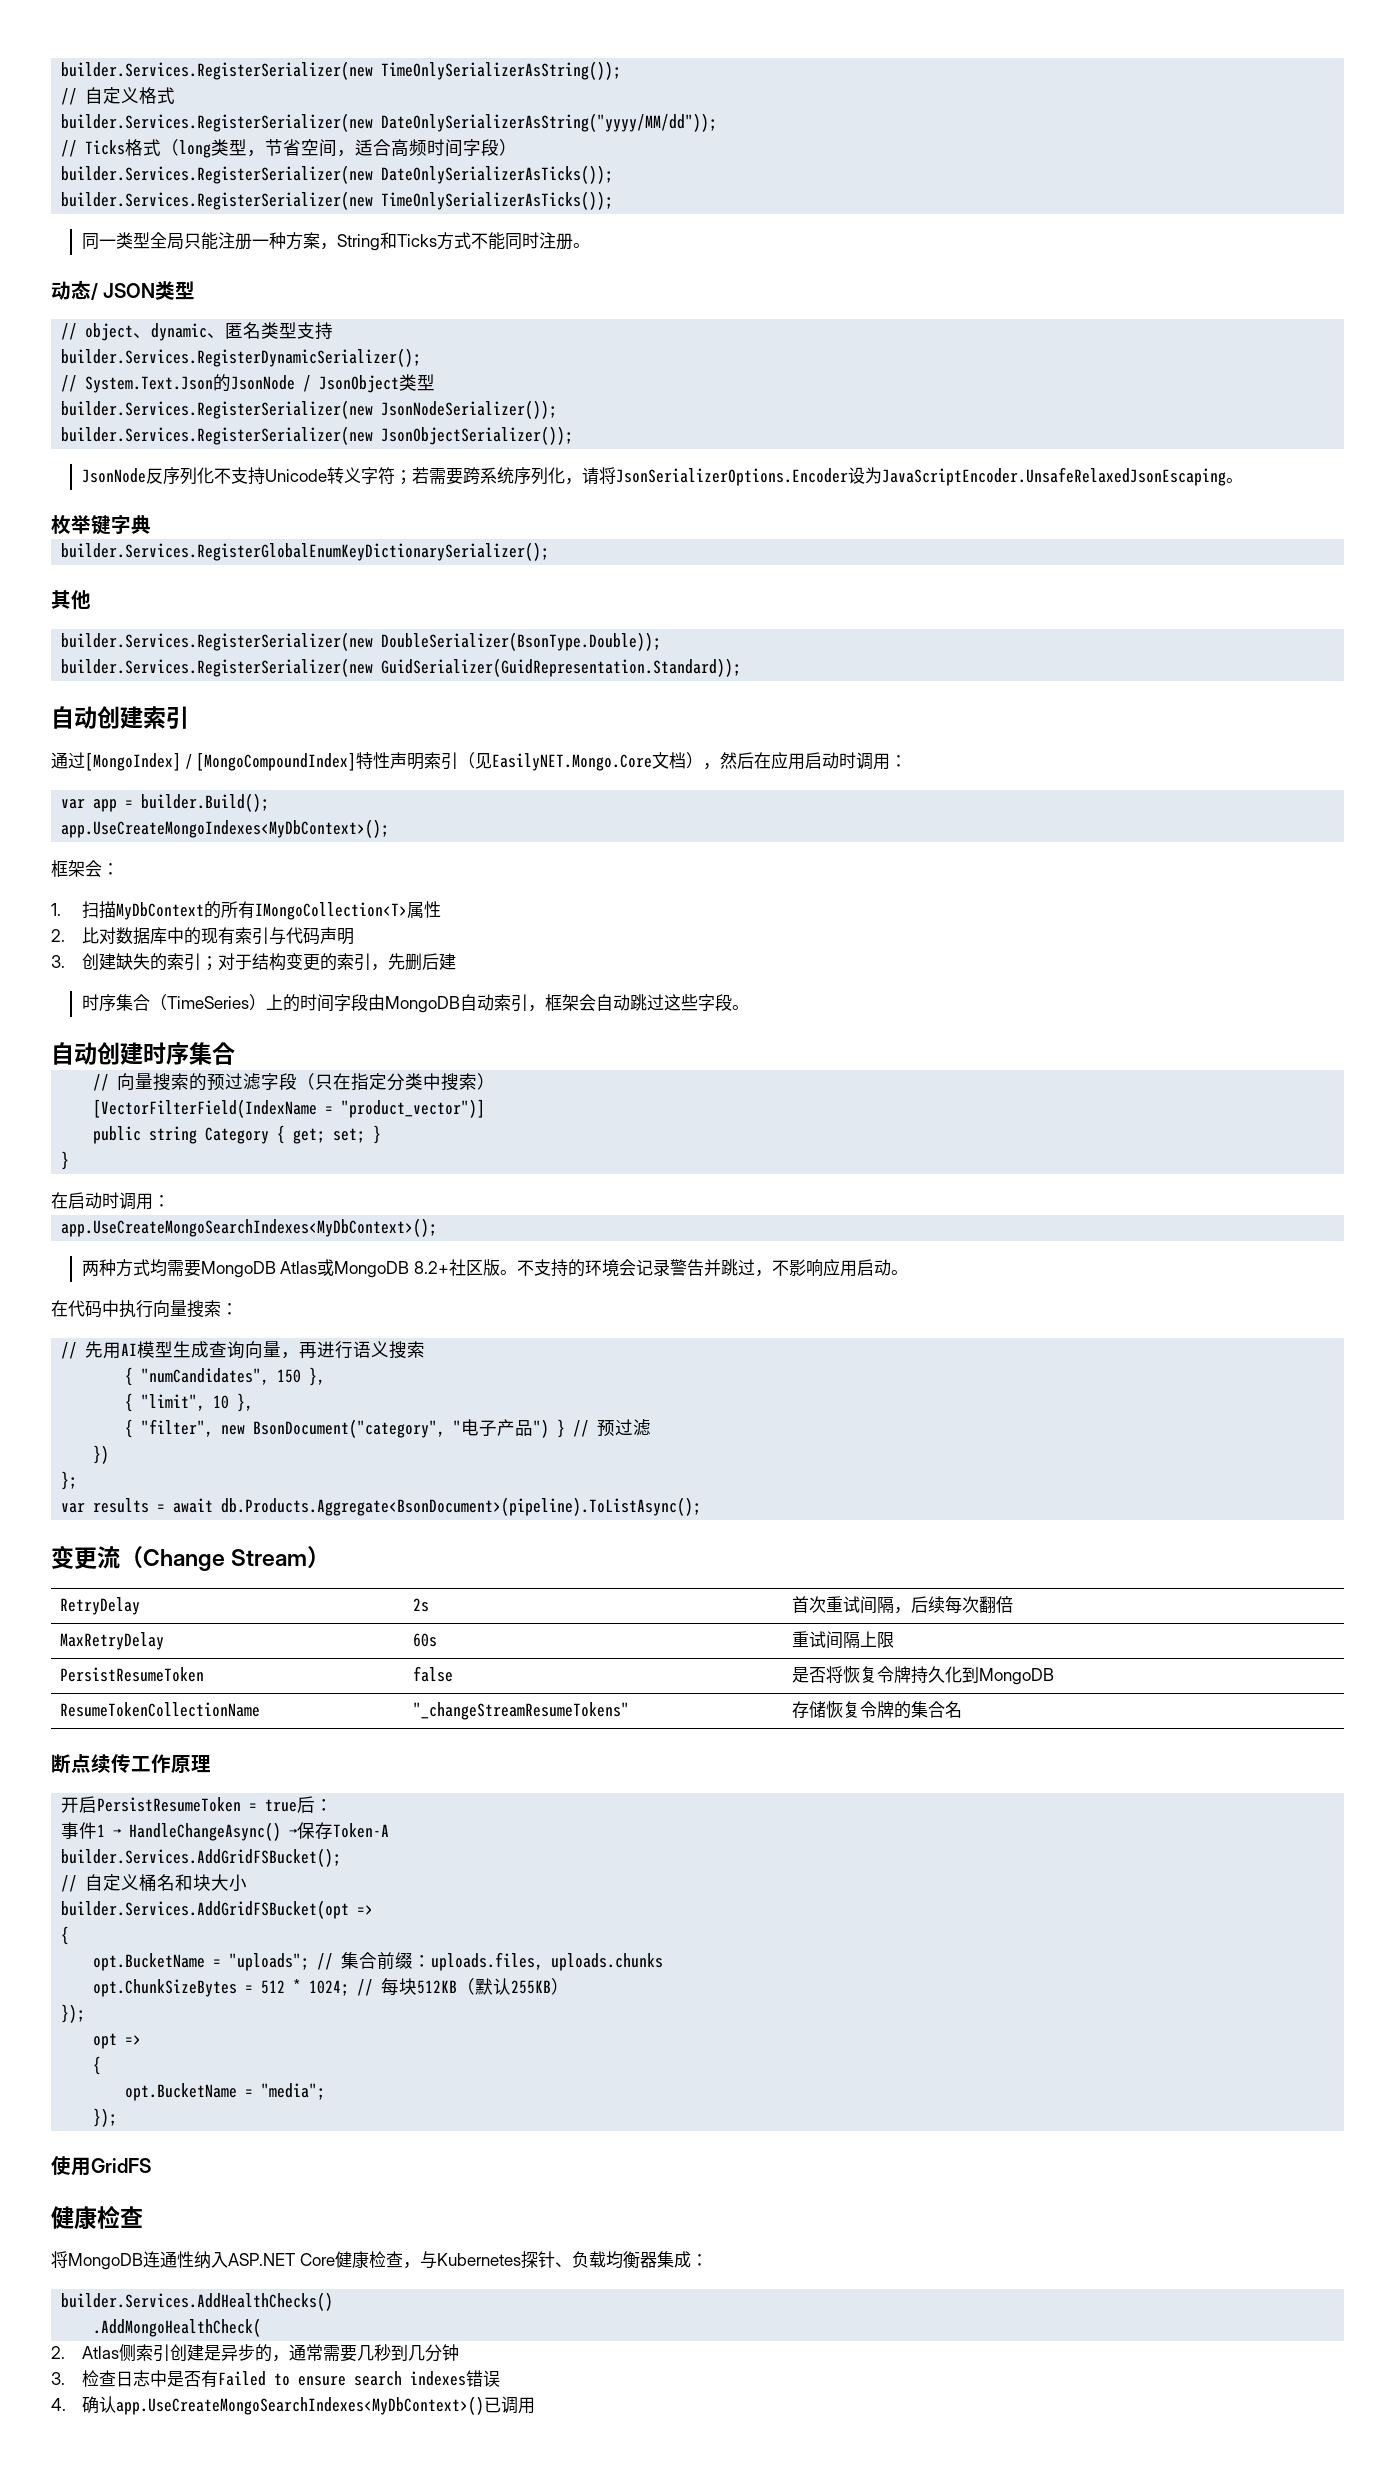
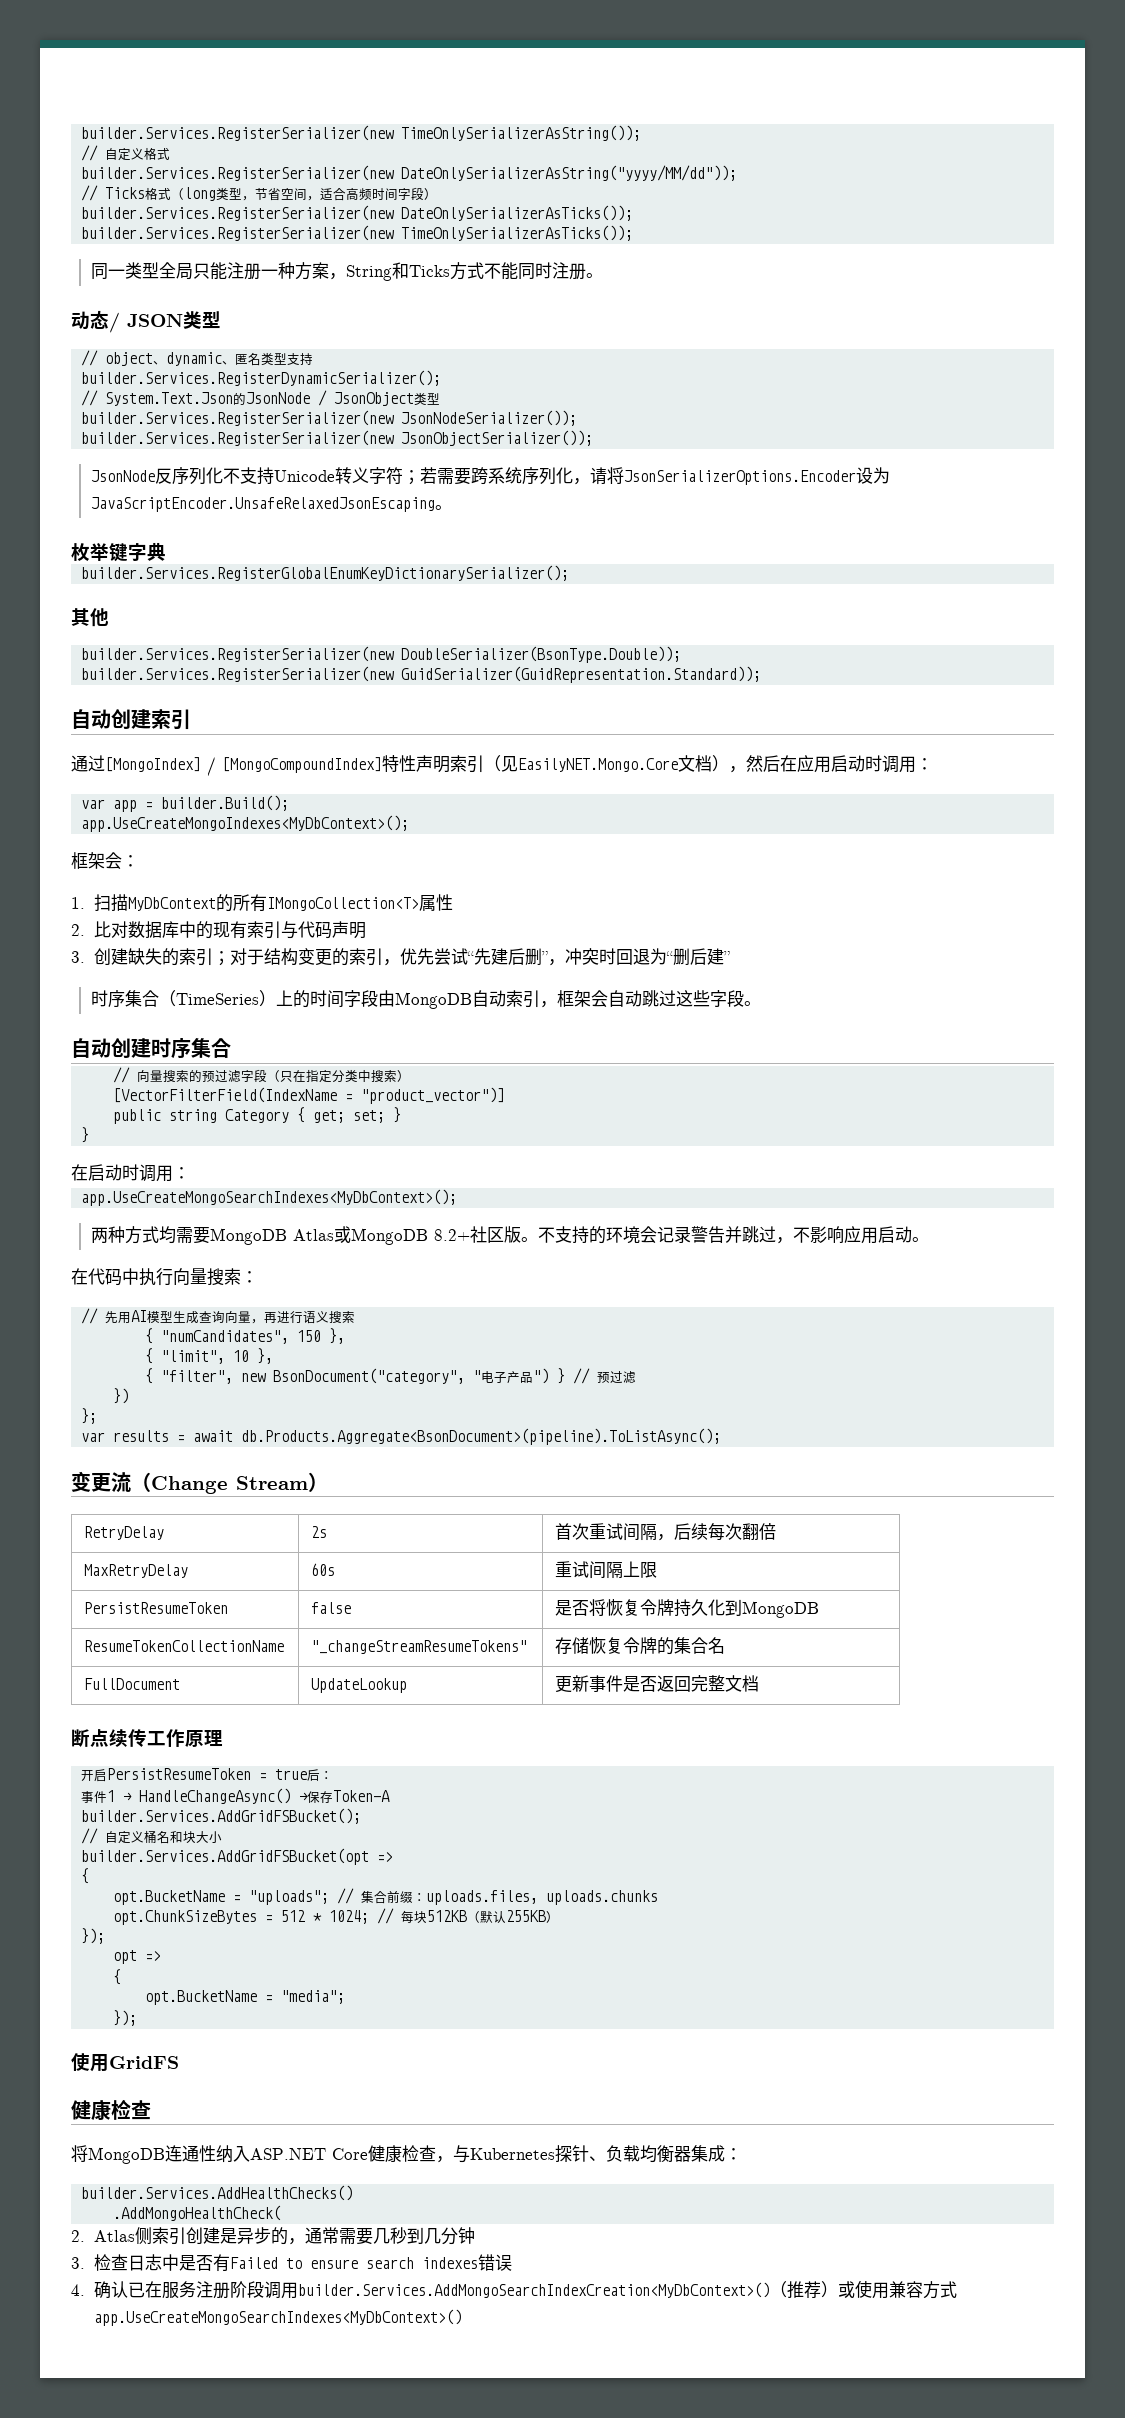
- 3.创建缺失的索引；对于结构变更的索引，先删后建
+ 3.创建缺失的索引；对于结构变更的索引，优先尝试“先建后删”，冲突时回退为“删后建”
+ FullDocument | UpdateLookup | 更新事件是否返回完整文档
- 4.确认app.UseCreateMongoSearchIndexes<MyDbContext>()已调用
+ 4.确认已在服务注册阶段调用builder.Services.AddMongoSearchIndexCreation<MyDbContext>()（推荐）或使用兼容方式app.UseCreateMongoSearchIndexes<MyDbContext>()

